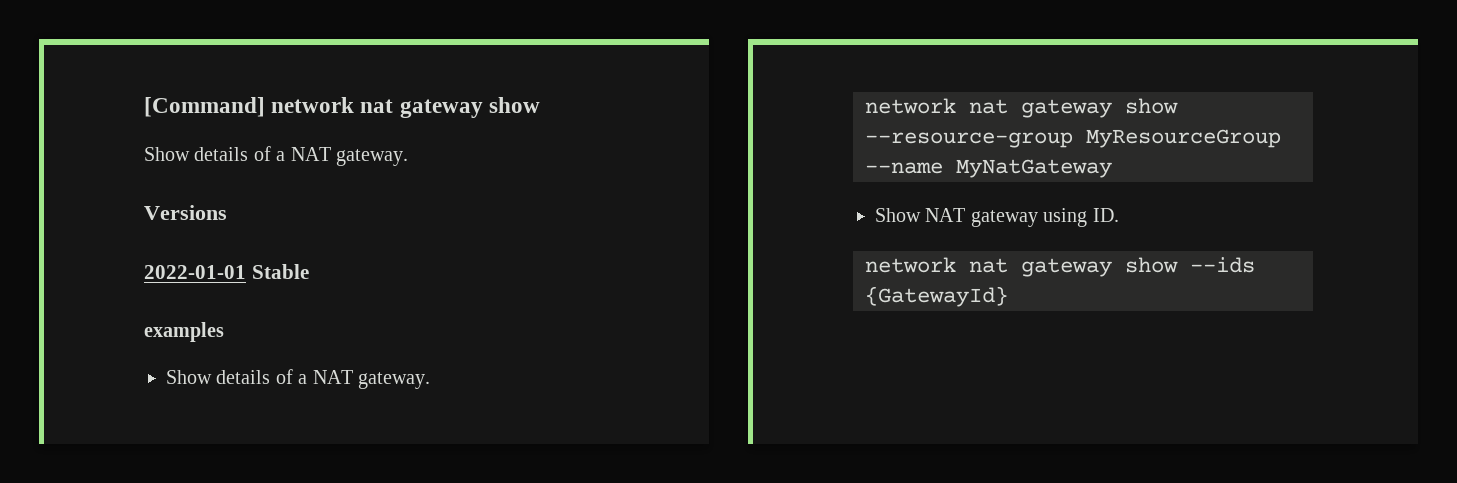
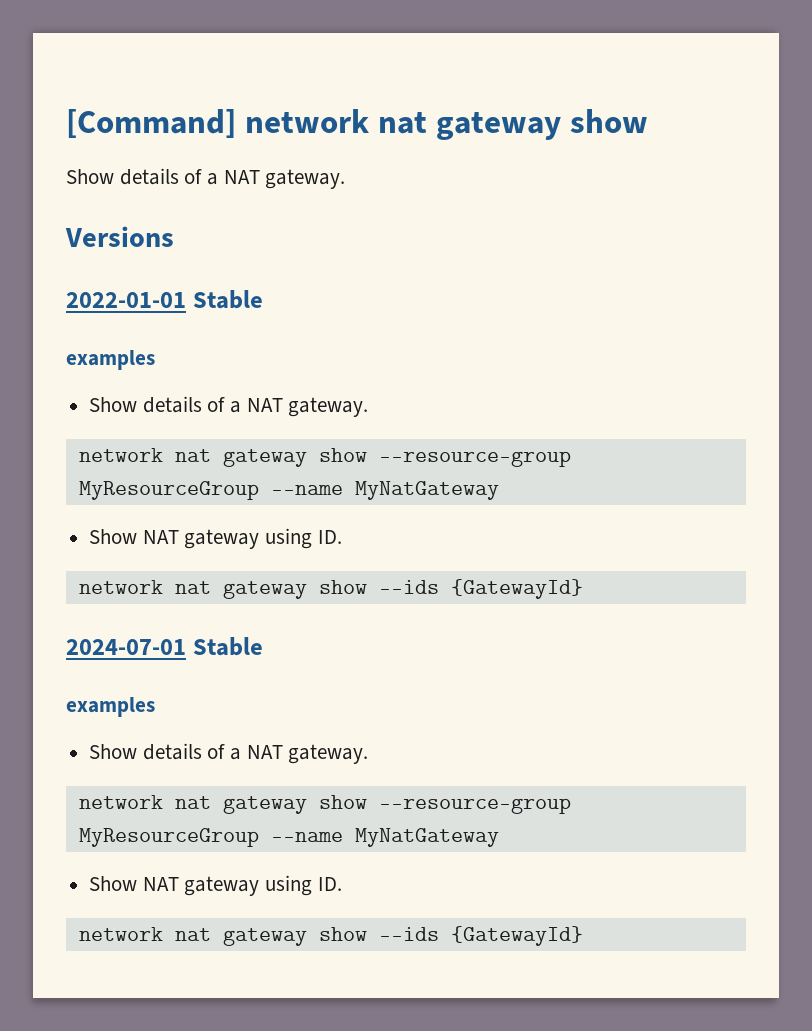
+ 2024-07-01 Stable
+ examples
+ Show details of a NAT gateway.
+ network nat gateway show --resource-group MyResourceGroup --name MyNatGateway
+ Show NAT gateway using ID.
+ network nat gateway show --ids {GatewayId}

